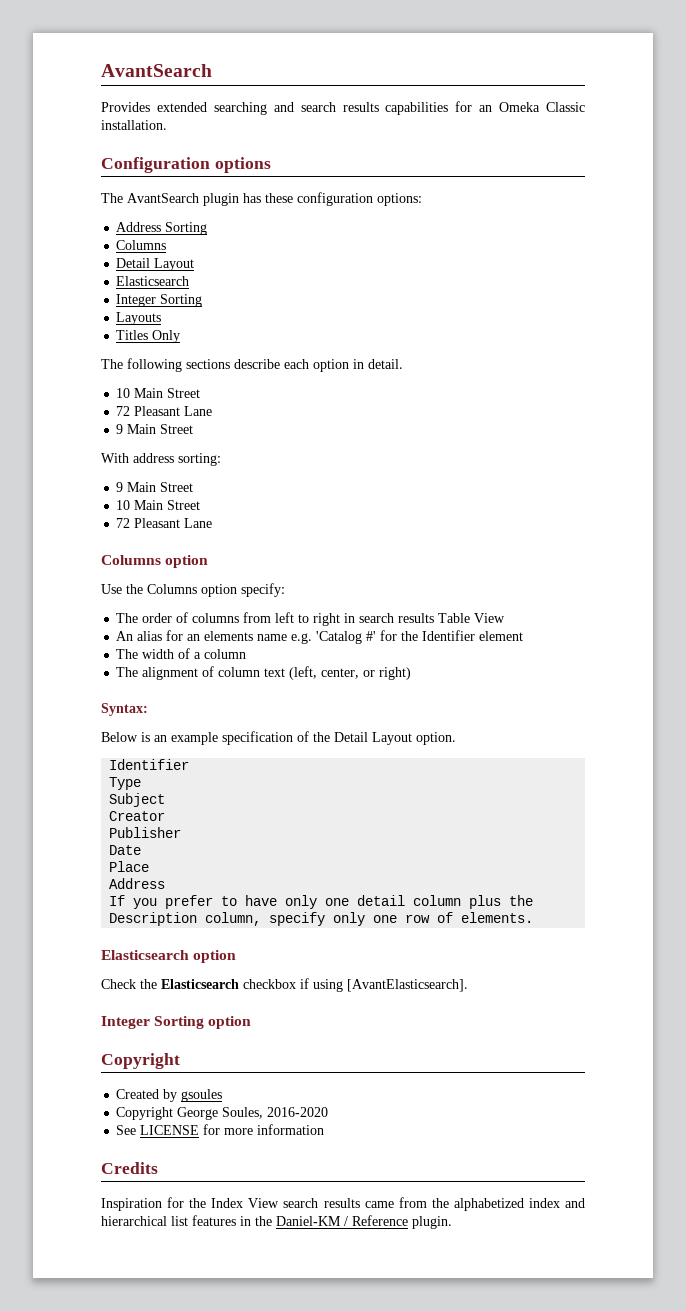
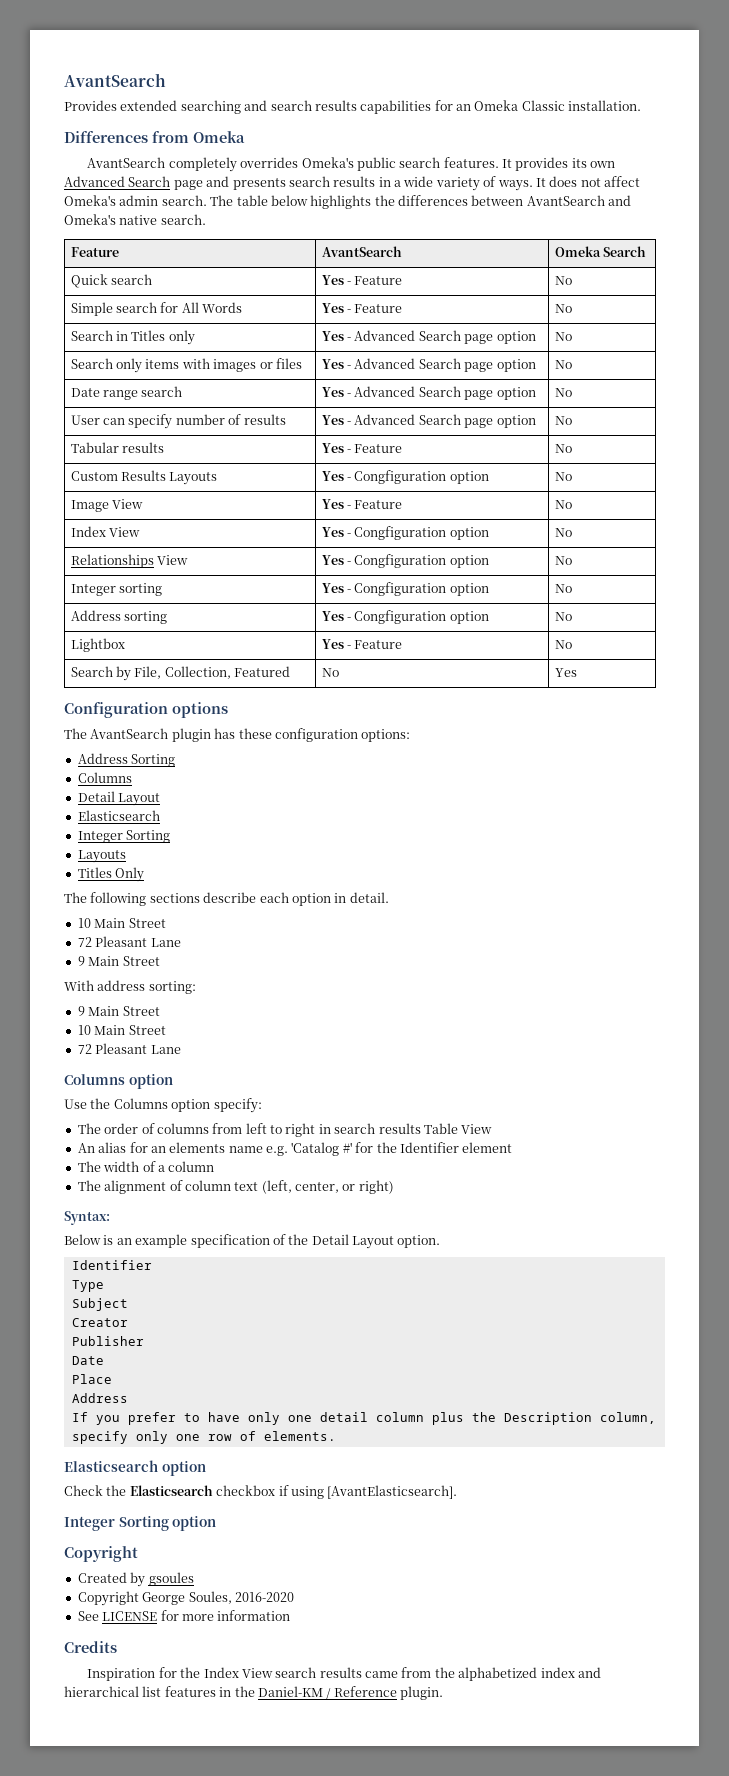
+ Differences from Omeka
+ AvantSearch completely overrides Omeka's public search features. It provides its own Advanced Search page and presents search results in a wide variety of ways. It does not affect Omeka's admin search. The table below highlights the differences between AvantSearch and Omeka's native search.
+ Feature | AvantSearch | Omeka Search
+ Quick search | Yes - Feature | No
+ Simple search for All Words | Yes - Feature | No
+ Search in Titles only | Yes - Advanced Search page option | No
+ Search only items with images or files | Yes - Advanced Search page option | No
+ Date range search | Yes - Advanced Search page option | No
+ User can specify number of results | Yes - Advanced Search page option | No
+ Tabular results | Yes - Feature | No
+ Custom Results Layouts | Yes - Congfiguration option | No
+ Image View | Yes - Feature | No
+ Index View | Yes - Congfiguration option | No
+ Relationships View | Yes - Congfiguration option | No
+ Integer sorting | Yes - Congfiguration option | No
+ Address sorting | Yes - Congfiguration option | No
+ Lightbox | Yes - Feature | No
+ Search by File, Collection, Featured | No | Yes

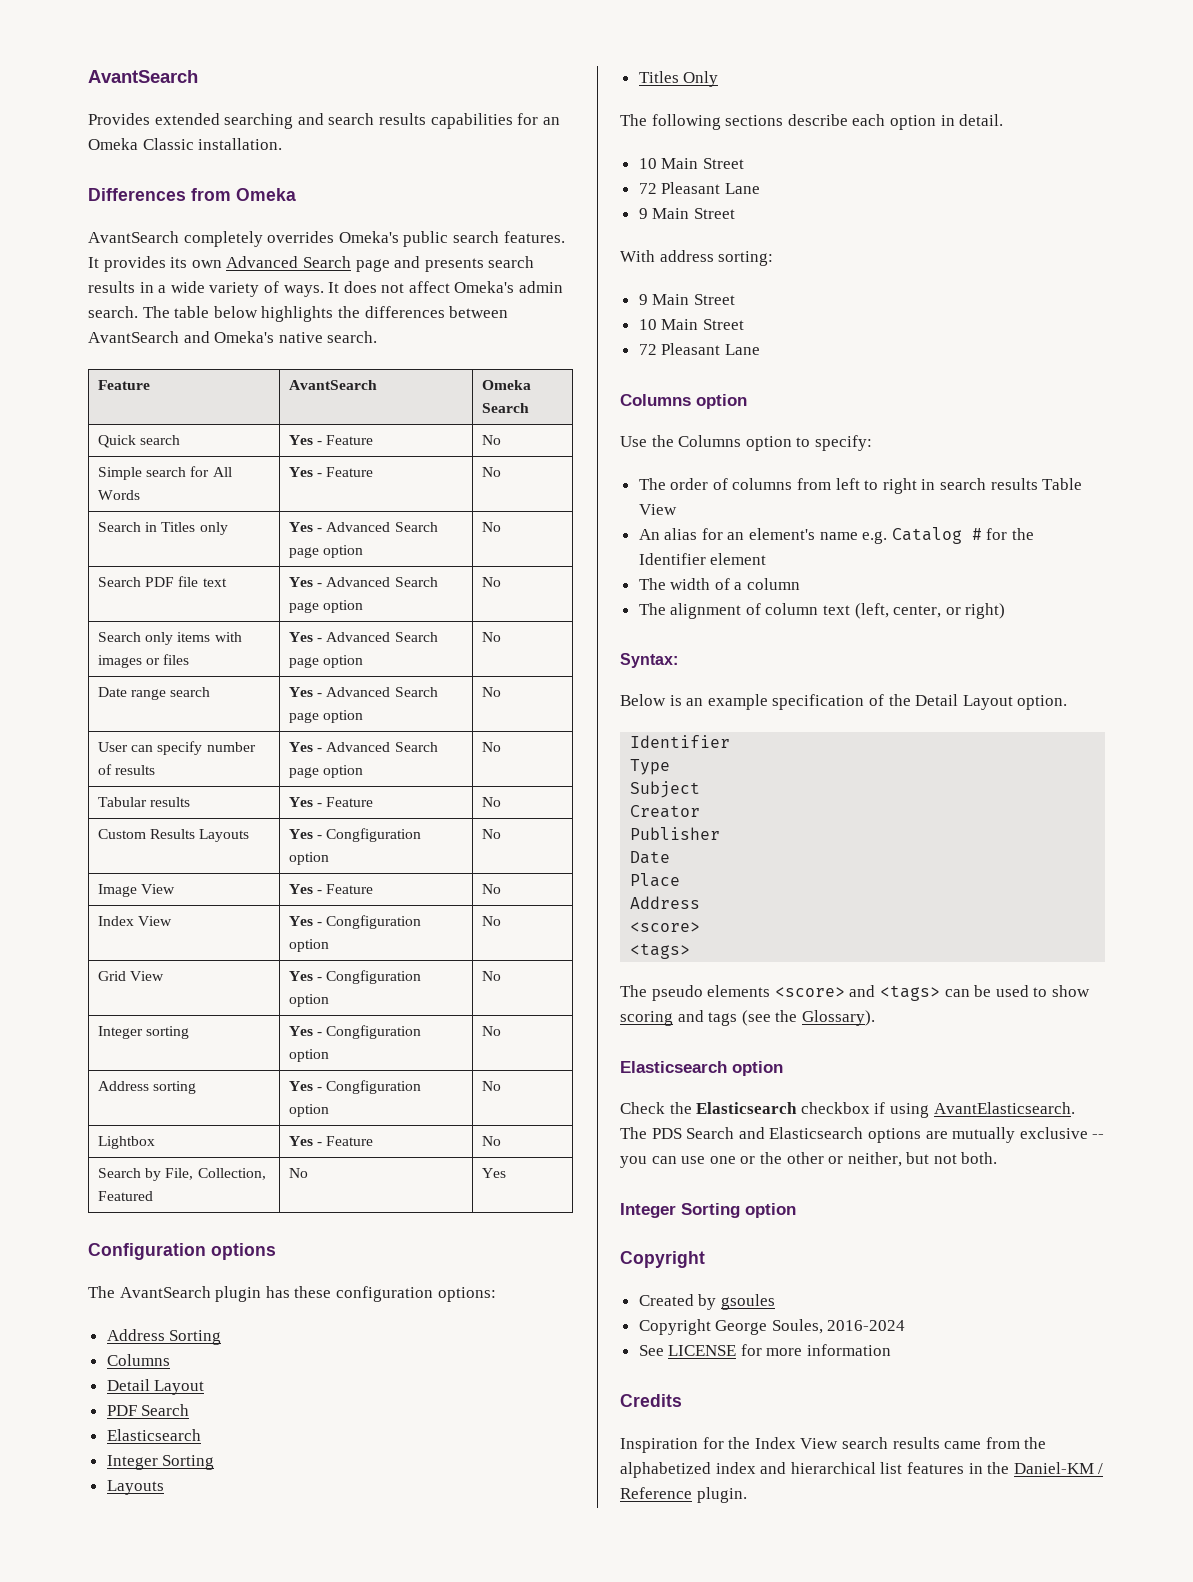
+ Search PDF file text | Yes - Advanced Search page option | No
- Relationships View | Yes - Congfiguration option | No
+ Grid View | Yes - Congfiguration option | No
+ PDF Search
- Use the Columns option specify:
+ Use the Columns option to specify:
- An alias for an elements name e.g. 'Catalog #' for the Identifier element
+ An alias for an element's name e.g. Catalog # for the Identifier element
  Place
  Address
- If you prefer to have only one detail column plus the Description column, specify only one row of elements.
+ <score>
+ <tags>
+ The pseudo elements <score> and <tags> can be used to show scoring and tags (see the Glossary).
- Check the Elasticsearch checkbox if using [AvantElasticsearch].
+ Check the Elasticsearch checkbox if using AvantElasticsearch. The PDS Search and Elasticsearch options are mutually exclusive -- you can use one or the other or neither, but not both.
- Copyright George Soules, 2016-2020
+ Copyright George Soules, 2016-2024

